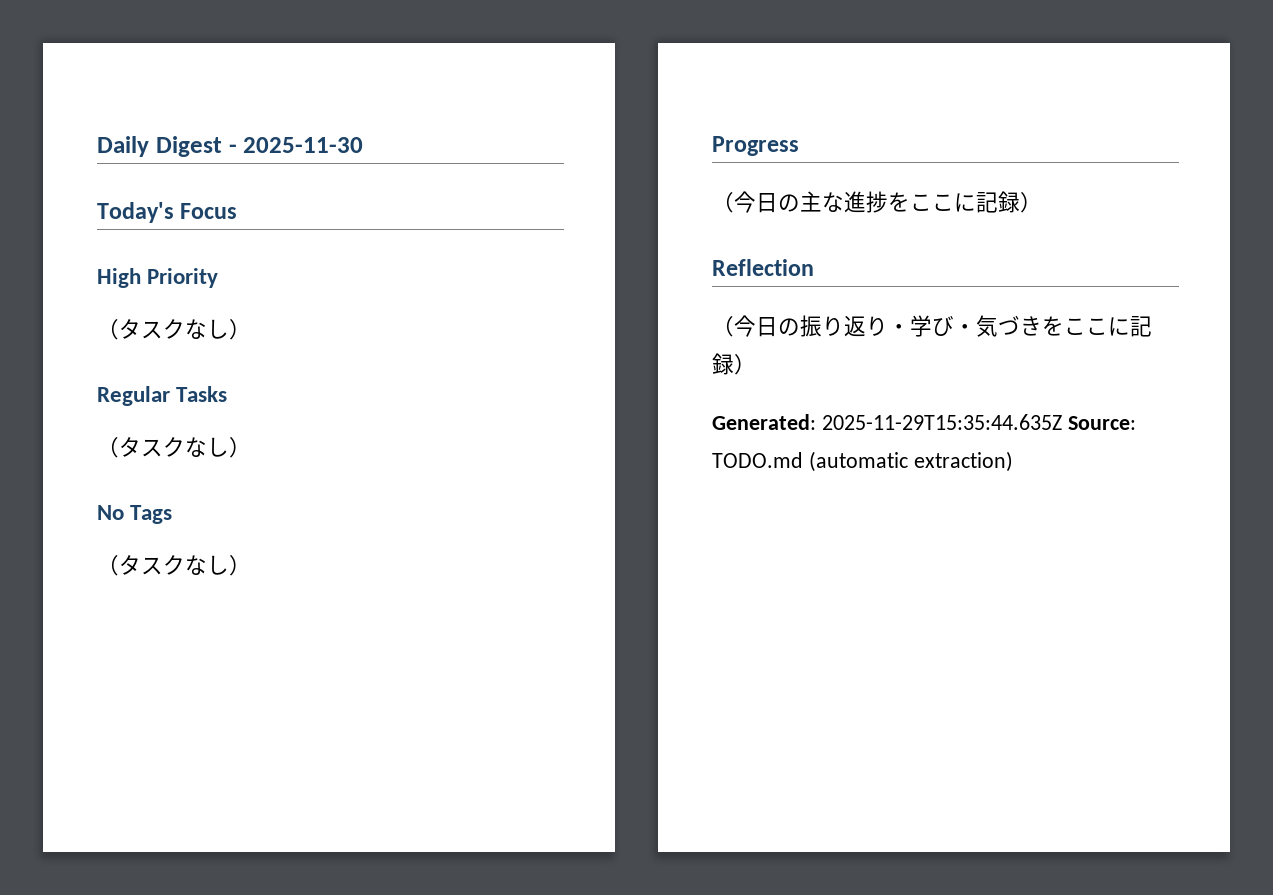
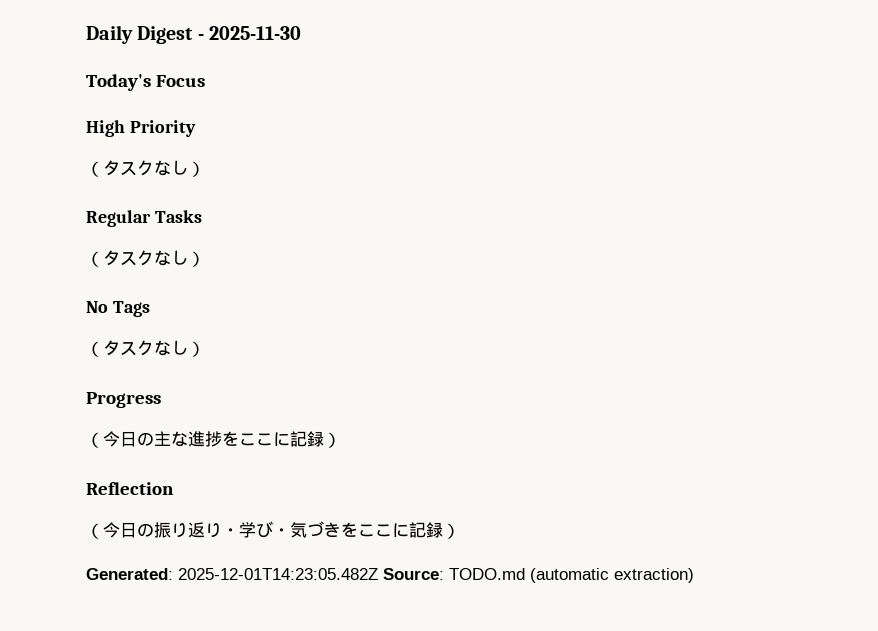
- Generated: 2025-11-29T15:35:44.635Z Source: TODO.md (automatic extraction)
+ Generated: 2025-12-01T14:23:05.482Z Source: TODO.md (automatic extraction)

